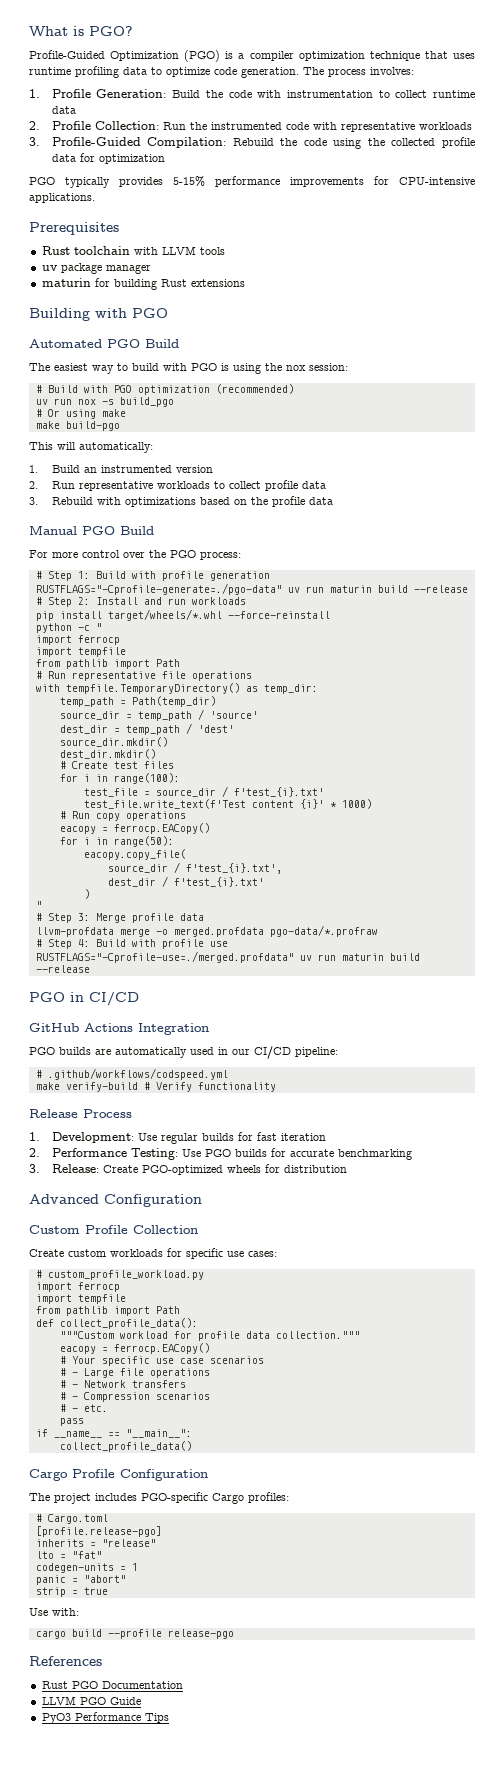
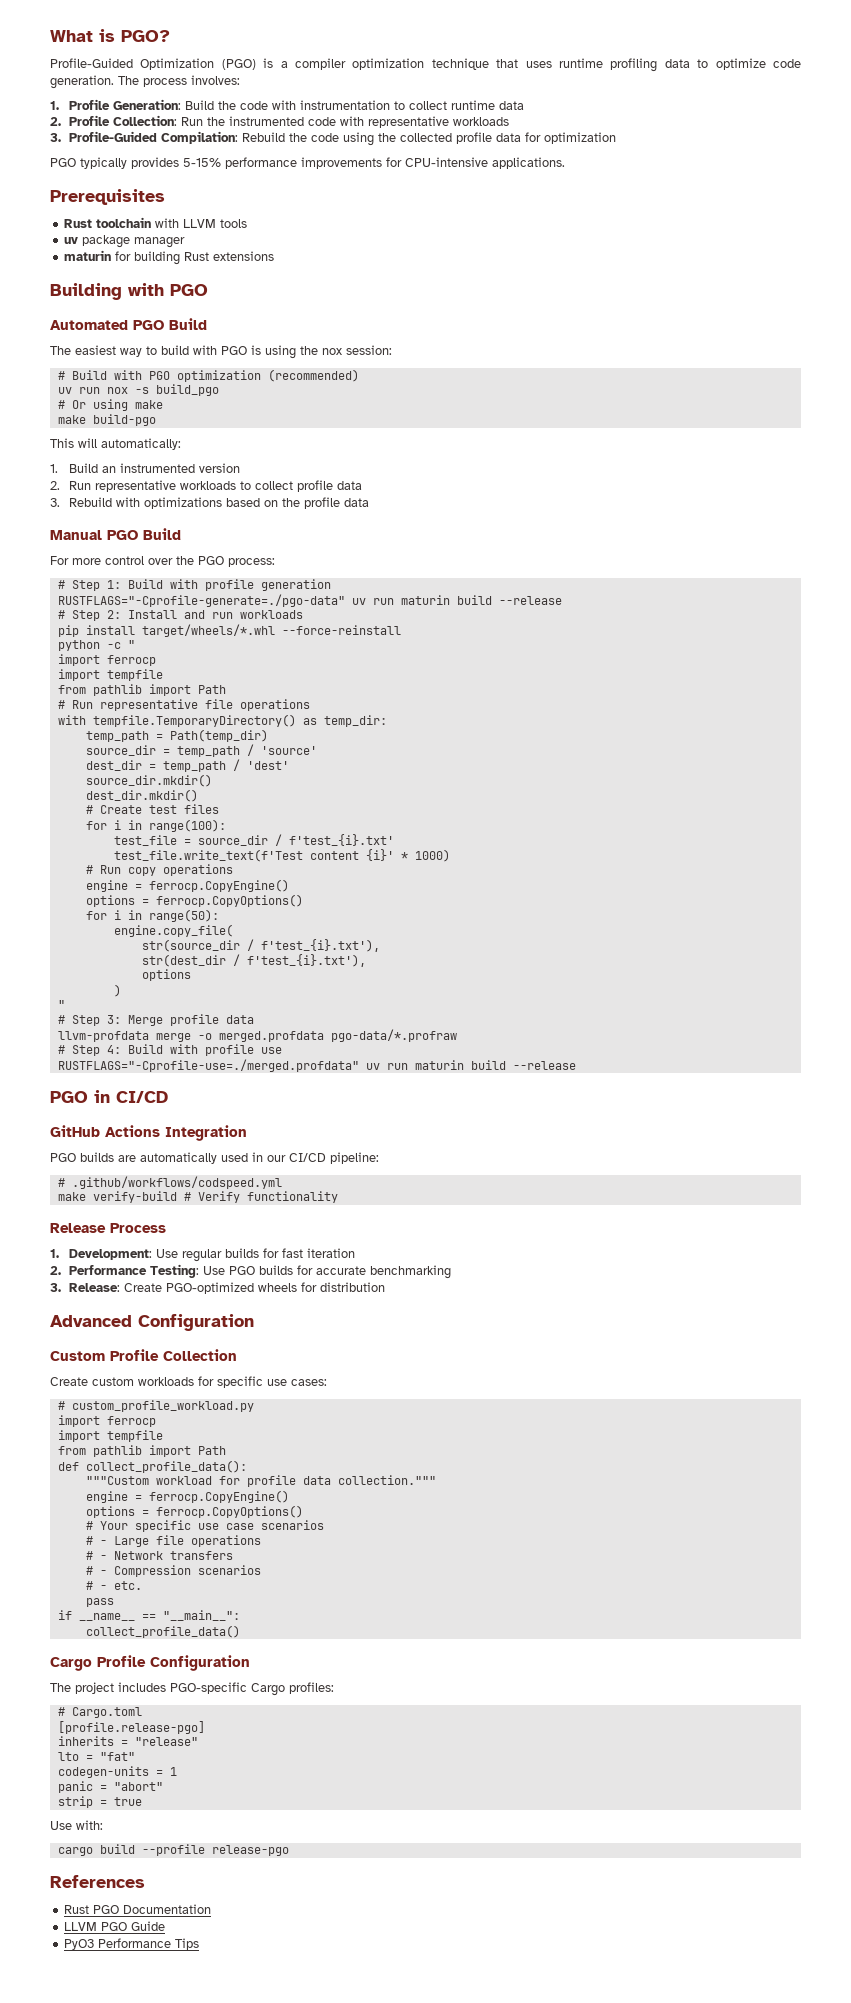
  # Run copy operations
- eacopy = ferrocp.EACopy()
+ engine = ferrocp.CopyEngine()
+ options = ferrocp.CopyOptions()
  for i in range(50):
- eacopy.copy_file(
- source_dir / f'test_{i}.txt',
- dest_dir / f'test_{i}.txt'
+ engine.copy_file(
+ str(source_dir / f'test_{i}.txt'),
+ str(dest_dir / f'test_{i}.txt'),
+ options
  """Custom workload for profile data collection."""
- eacopy = ferrocp.EACopy()
+ engine = ferrocp.CopyEngine()
+ options = ferrocp.CopyOptions()

